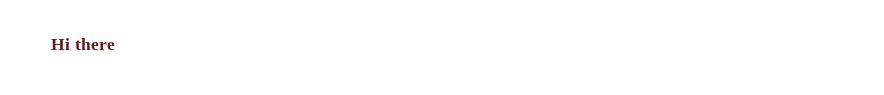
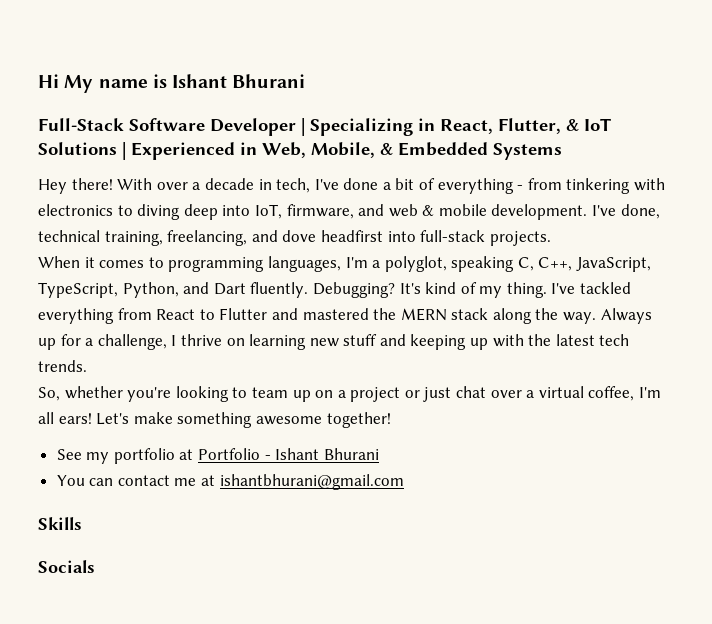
- Hi there
+ Hi My name is Ishant Bhurani
+ Full-Stack Software Developer | Specializing in React, Flutter, & IoT Solutions | Experienced in Web, Mobile, & Embedded Systems
+ Hey there! With over a decade in tech, I've done a bit of everything - from tinkering with electronics to diving deep into IoT, firmware, and web & mobile development. I've done, technical training, freelancing, and dove headfirst into full-stack projects.
+ When it comes to programming languages, I'm a polyglot, speaking C, C++, JavaScript, TypeScript, Python, and Dart fluently. Debugging? It's kind of my thing. I've tackled everything from React to Flutter and mastered the MERN stack along the way. Always up for a challenge, I thrive on learning new stuff and keeping up with the latest tech trends.
+ So, whether you're looking to team up on a project or just chat over a virtual coffee, I'm all ears! Let's make something awesome together!
+ See my portfolio at Portfolio - Ishant Bhurani
+ You can contact me at ishantbhurani@gmail.com
+ Skills
+ Socials

